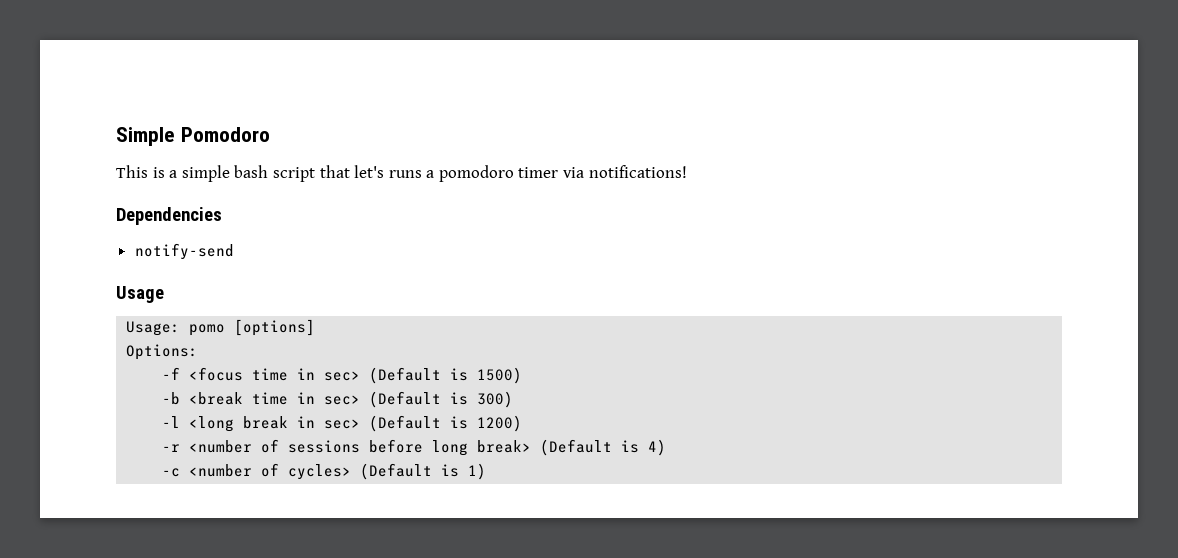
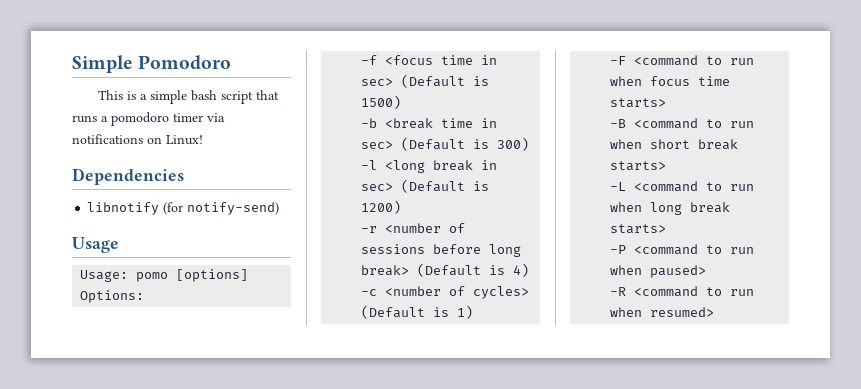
- This is a simple bash script that let's runs a pomodoro timer via notifications!
+ This is a simple bash script that runs a pomodoro timer via notifications on Linux!
  Dependencies
- notify-send
+ libnotify (for notify-send)
+ -F <command to run when focus time starts>
+ -B <command to run when short break starts>
+ -L <command to run when long break starts>
+ -P <command to run when paused>
+ -R <command to run when resumed>

